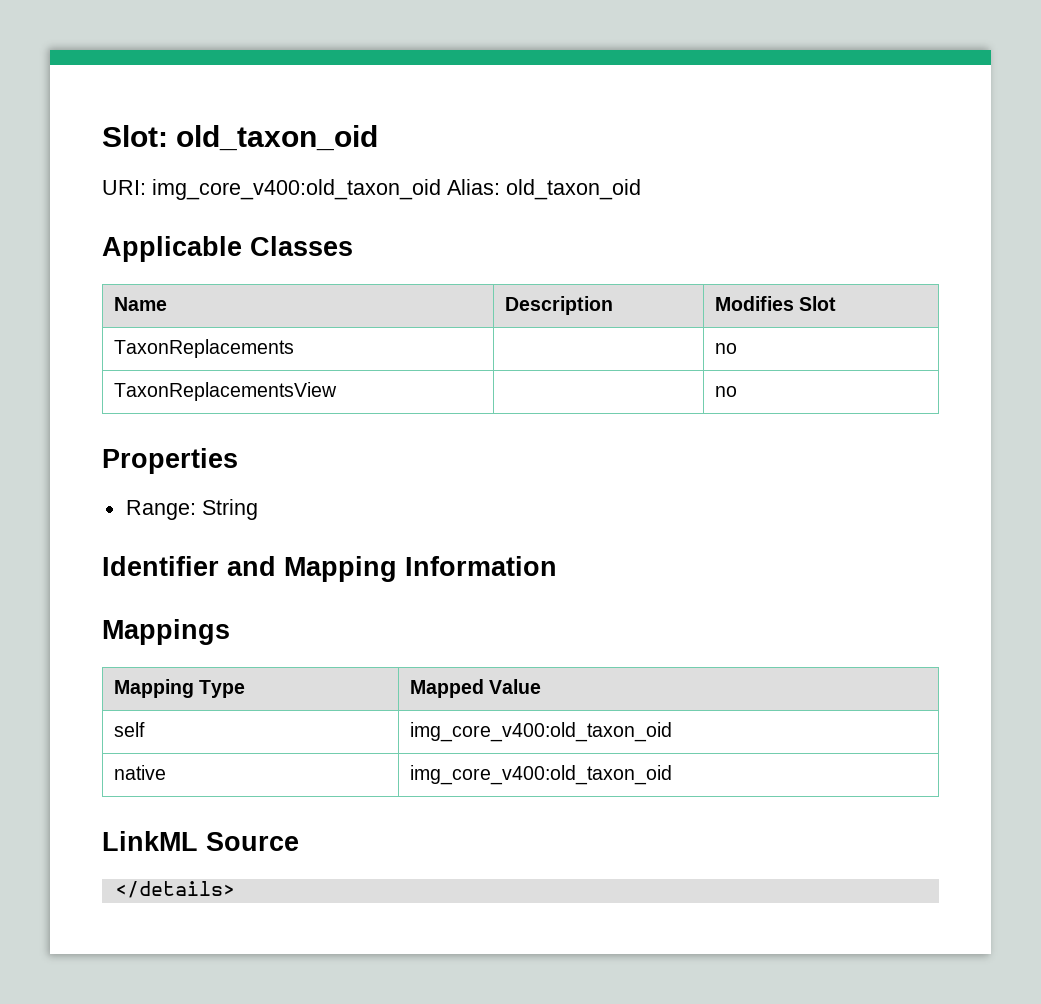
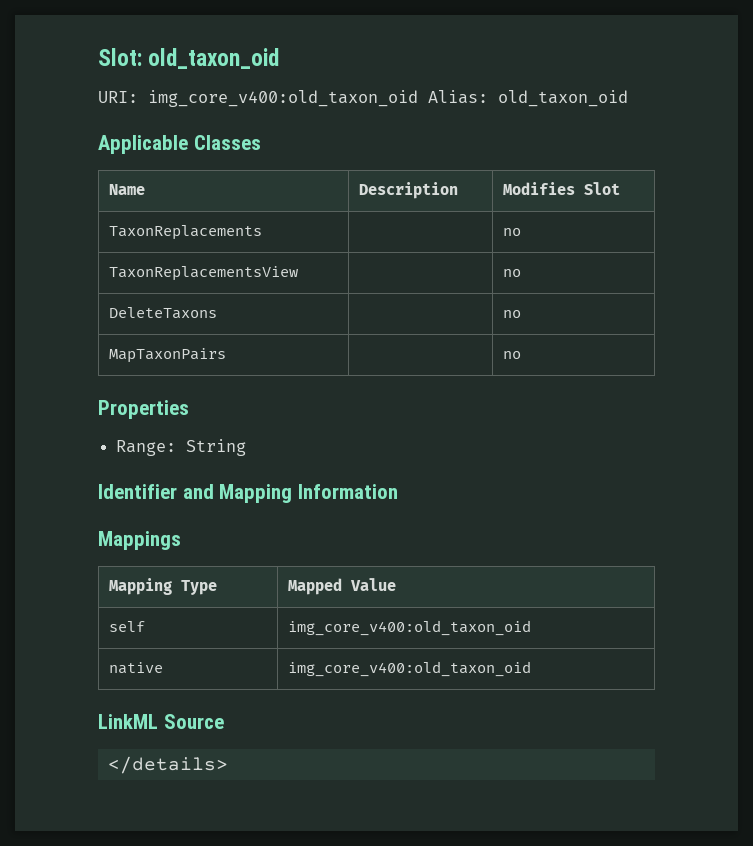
+ DeleteTaxons | | no
+ MapTaxonPairs | | no

